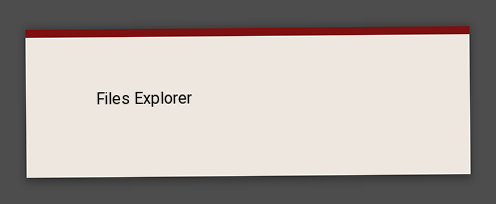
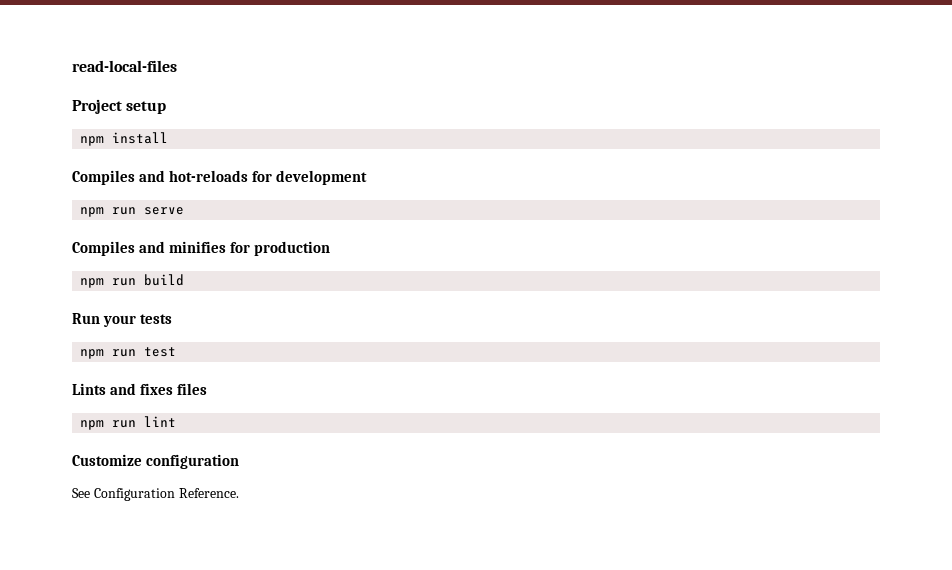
- Files Explorer
+ read-local-files
+ Project setup
+ npm install
+ Compiles and hot-reloads for development
+ npm run serve
+ Compiles and minifies for production
+ npm run build
+ Run your tests
+ npm run test
+ Lints and fixes files
+ npm run lint
+ Customize configuration
+ See Configuration Reference.

